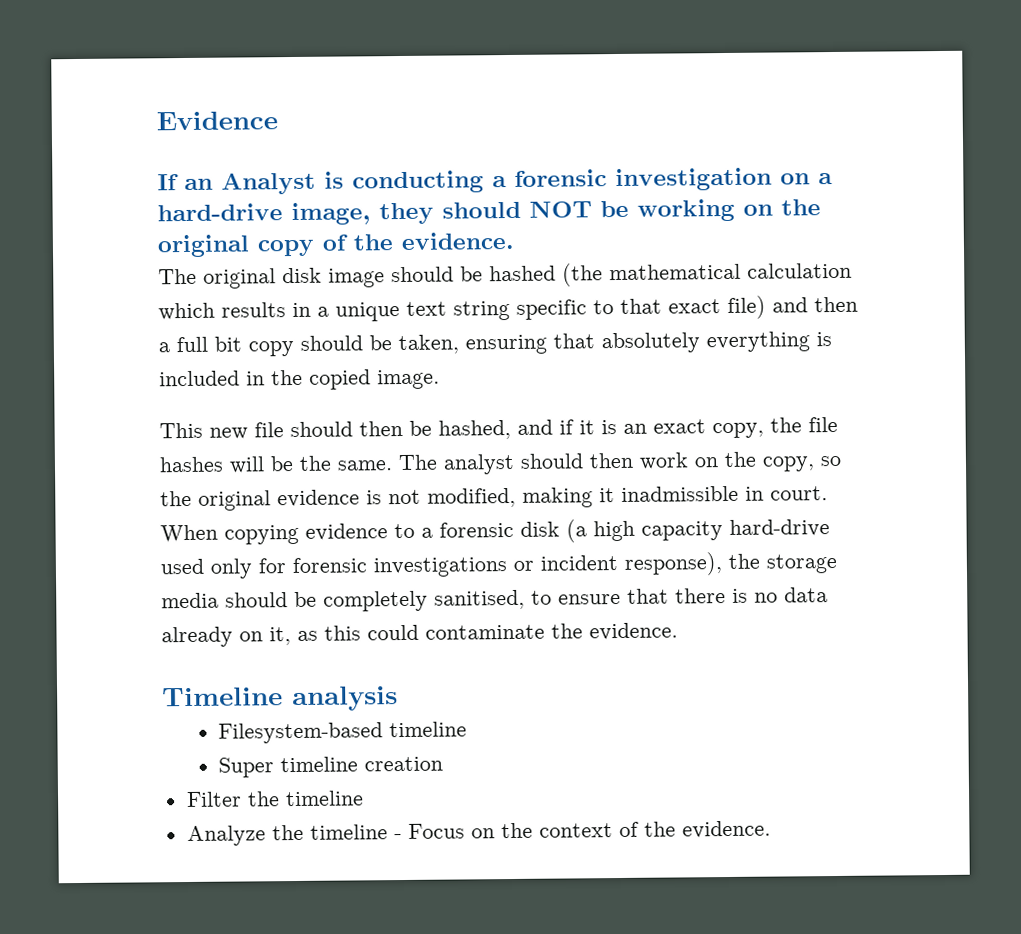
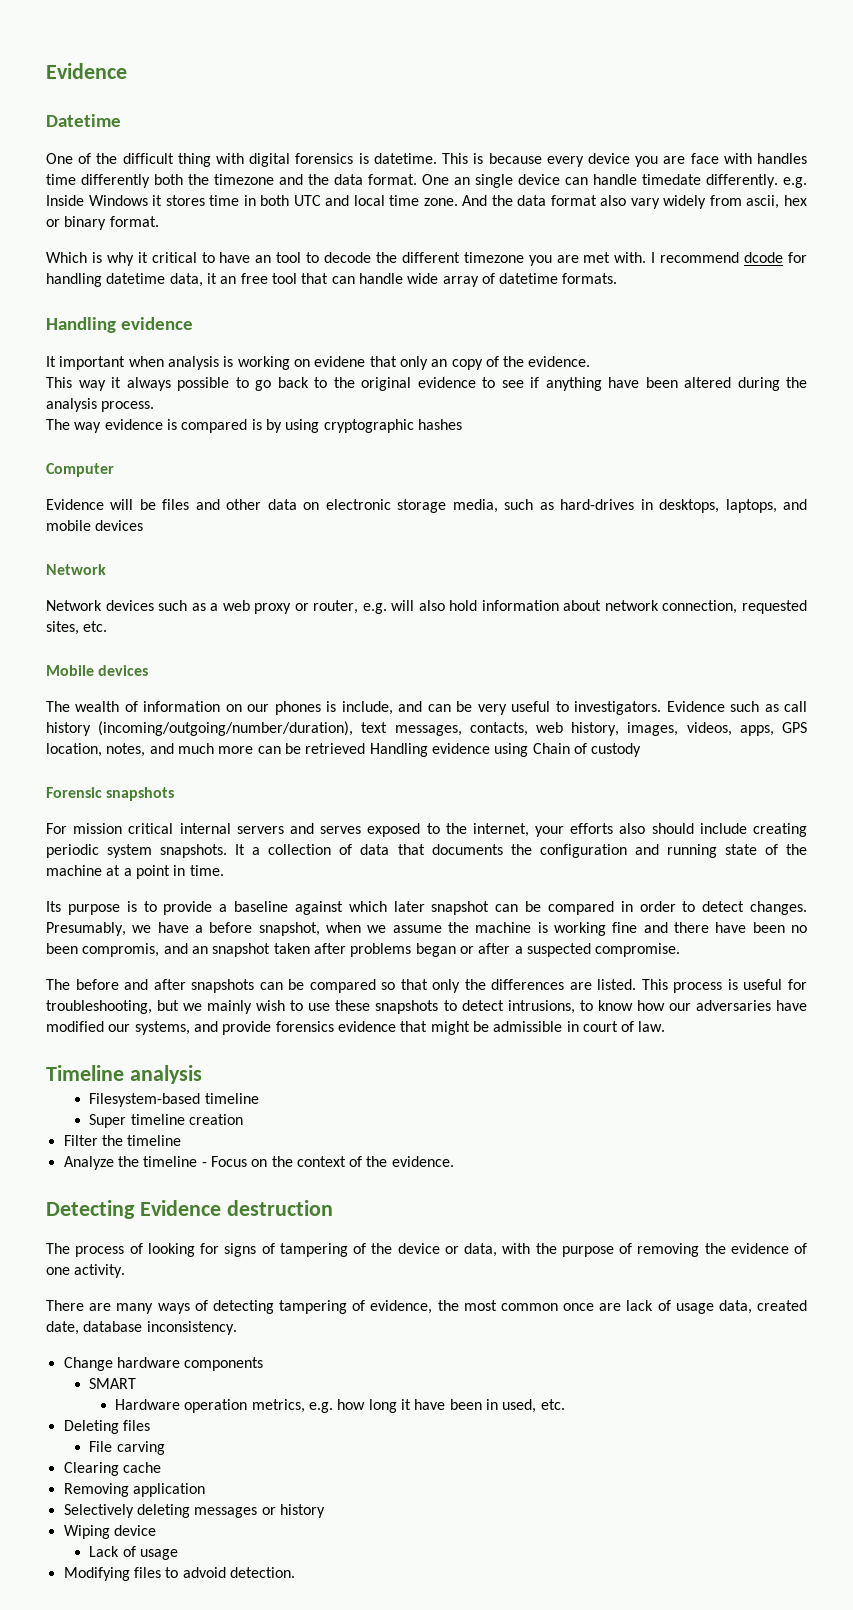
- If an Analyst is conducting a forensic investigation on a hard-drive image, they should NOT be working on the original copy of the evidence.
- The original disk image should be hashed (the mathematical calculation which results in a unique text string specific to that exact file) and then a full bit copy should be taken, ensuring that absolutely everything is included in the copied image.
- This new file should then be hashed, and if it is an exact copy, the file hashes will be the same. The analyst should then work on the copy, so the original evidence is not modified, making it inadmissible in court. When copying evidence to a forensic disk (a high capacity hard-drive used only for forensic investigations or incident response), the storage media should be completely sanitised, to ensure that there is no data already on it, as this could contaminate the evidence.
+ Datetime
+ One of the difficult thing with digital forensics is datetime. This is because every device you are face with handles time differently both the timezone and the data format. One an single device can handle timedate differently. e.g. Inside Windows it stores time in both UTC and local time zone. And the data format also vary widely from ascii, hex or binary format.
+ Which is why it critical to have an tool to decode the different timezone you are met with. I recommend dcode for handling datetime data, it an free tool that can handle wide array of datetime formats.
+ Handling evidence
+ It important when analysis is working on evidene that only an copy of the evidence.
+ This way it always possible to go back to the original evidence to see if anything have been altered during the analysis process.
+ The way evidence is compared is by using cryptographic hashes
+ Computer
+ Evidence will be files and other data on electronic storage media, such as hard-drives in desktops, laptops, and mobile devices
+ Network
+ Network devices such as a web proxy or router, e.g. will also hold information about network connection, requested sites, etc.
+ Mobile devices
+ The wealth of information on our phones is include, and can be very useful to investigators. Evidence such as call history (incoming/outgoing/number/duration), text messages, contacts, web history, images, videos, apps, GPS location, notes, and much more can be retrieved Handling evidence using Chain of custody
+ Forensic snapshots
+ For mission critical internal servers and serves exposed to the internet, your efforts also should include creating periodic system snapshots. It a collection of data that documents the configuration and running state of the machine at a point in time.
+ Its purpose is to provide a baseline against which later snapshot can be compared in order to detect changes. Presumably, we have a before snapshot, when we assume the machine is working fine and there have been no been compromis, and an snapshot taken after problems began or after a suspected compromise.
+ The before and after snapshots can be compared so that only the differences are listed. This process is useful for troubleshooting, but we mainly wish to use these snapshots to detect intrusions, to know how our adversaries have modified our systems, and provide forensics evidence that might be admissible in court of law.
+ Detecting Evidence destruction
+ The process of looking for signs of tampering of the device or data, with the purpose of removing the evidence of one activity.
+ There are many ways of detecting tampering of evidence, the most common once are lack of usage data, created date, database inconsistency.
+ Change hardware components
+ SMART
+ Hardware operation metrics, e.g. how long it have been in used, etc.
+ Deleting files
+ File carving
+ Clearing cache
+ Removing application
+ Selectively deleting messages or history
+ Wiping device
+ Lack of usage
+ Modifying files to advoid detection.

